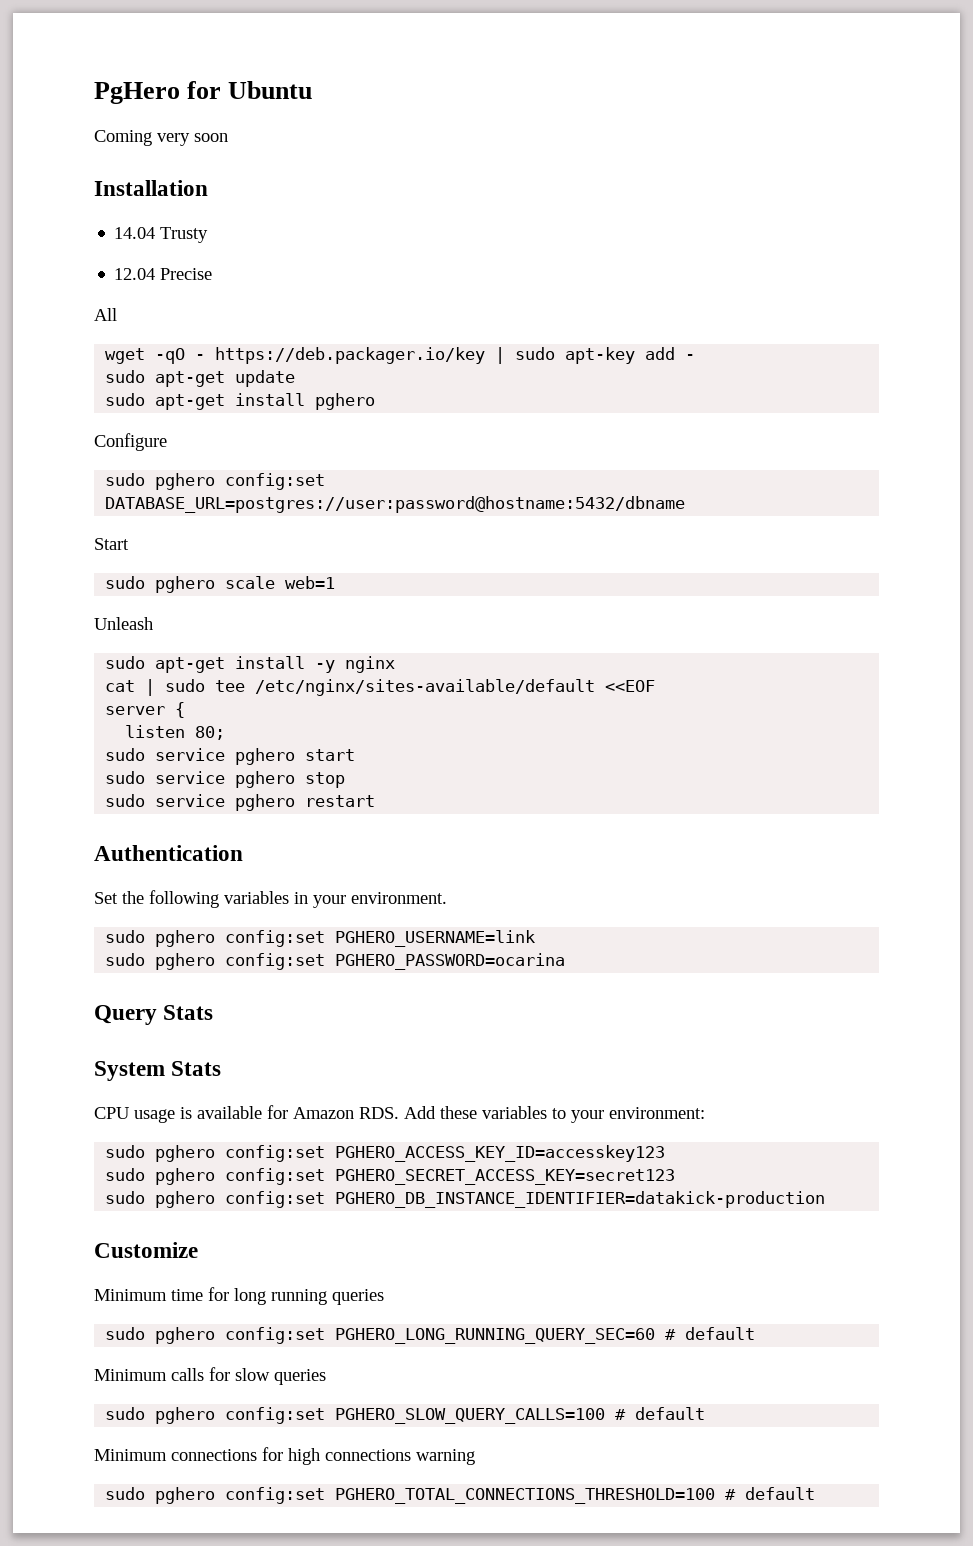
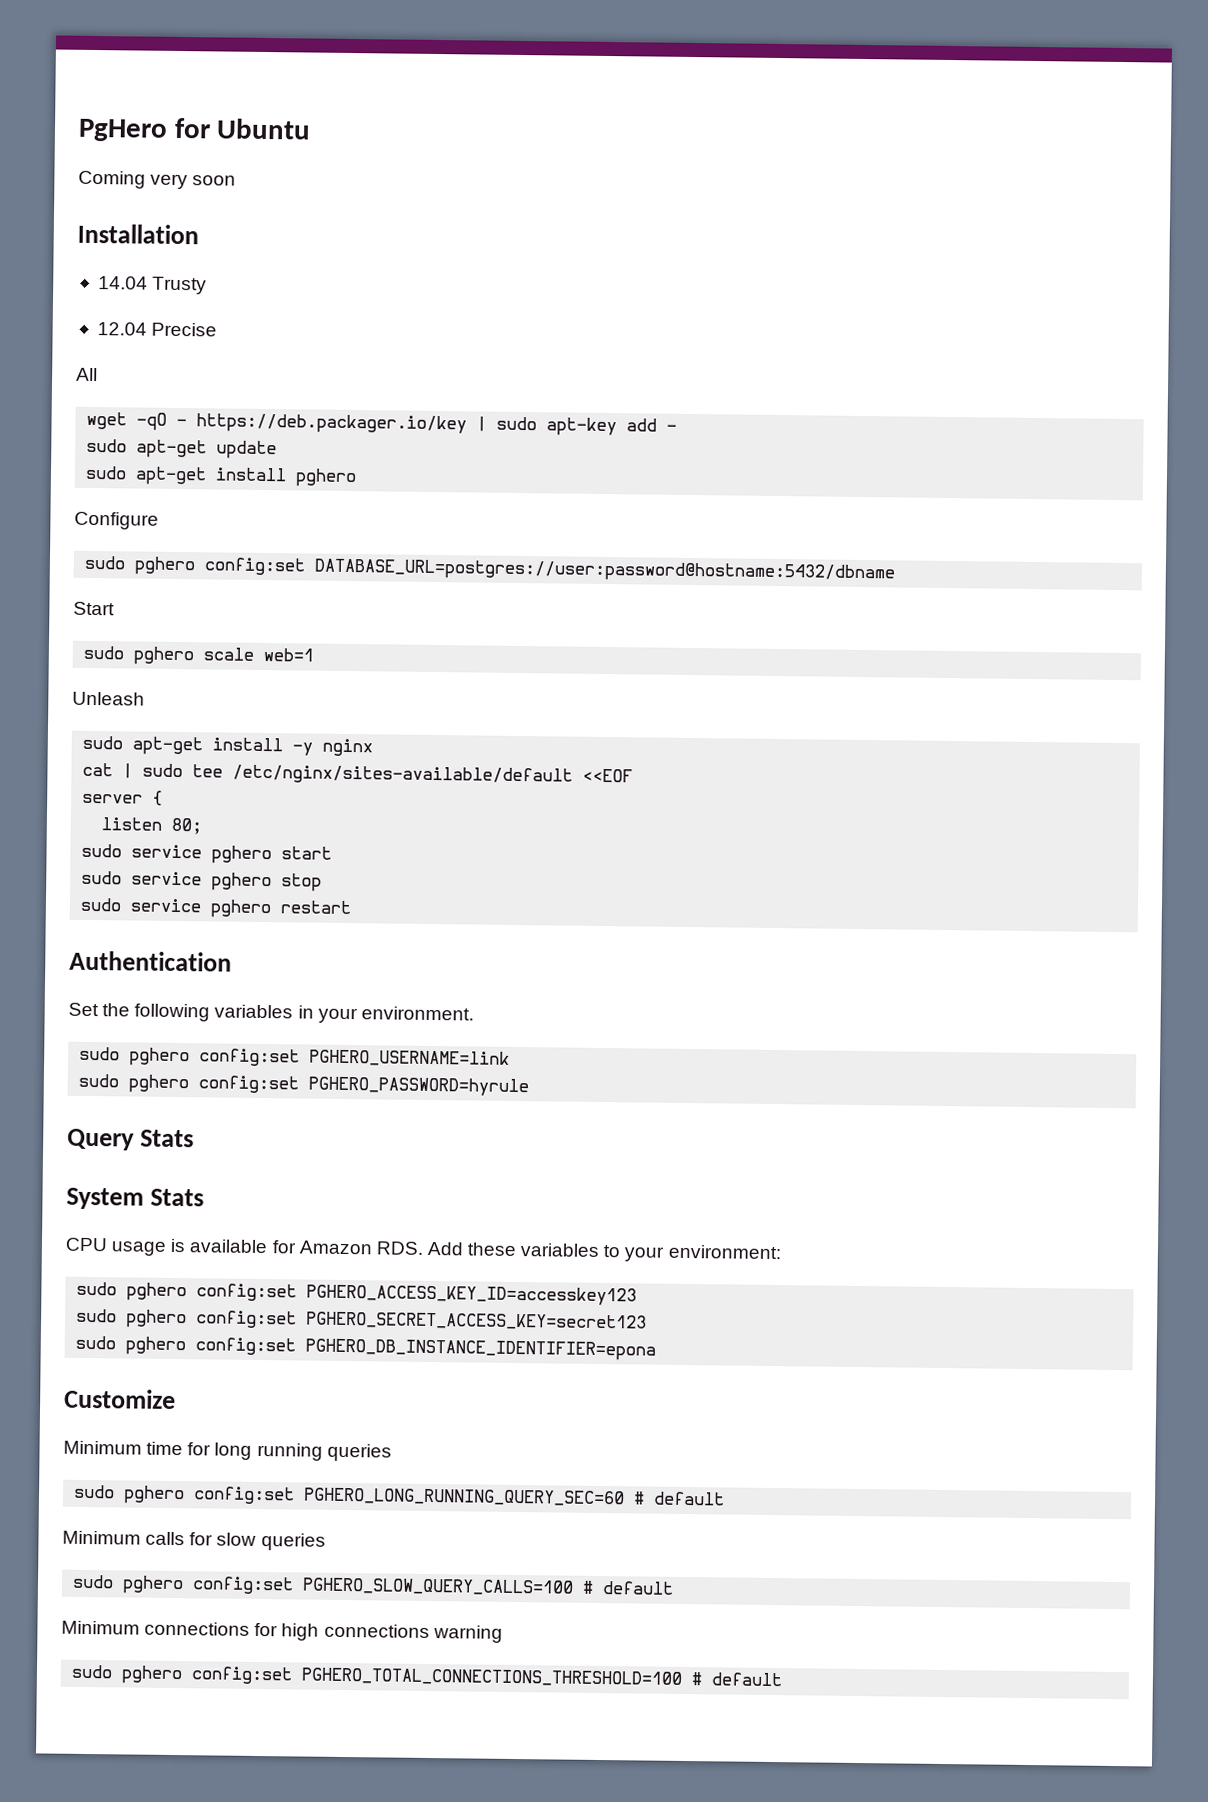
- sudo pghero config:set PGHERO_PASSWORD=ocarina
+ sudo pghero config:set PGHERO_PASSWORD=hyrule
- sudo pghero config:set PGHERO_DB_INSTANCE_IDENTIFIER=datakick-production
+ sudo pghero config:set PGHERO_DB_INSTANCE_IDENTIFIER=epona

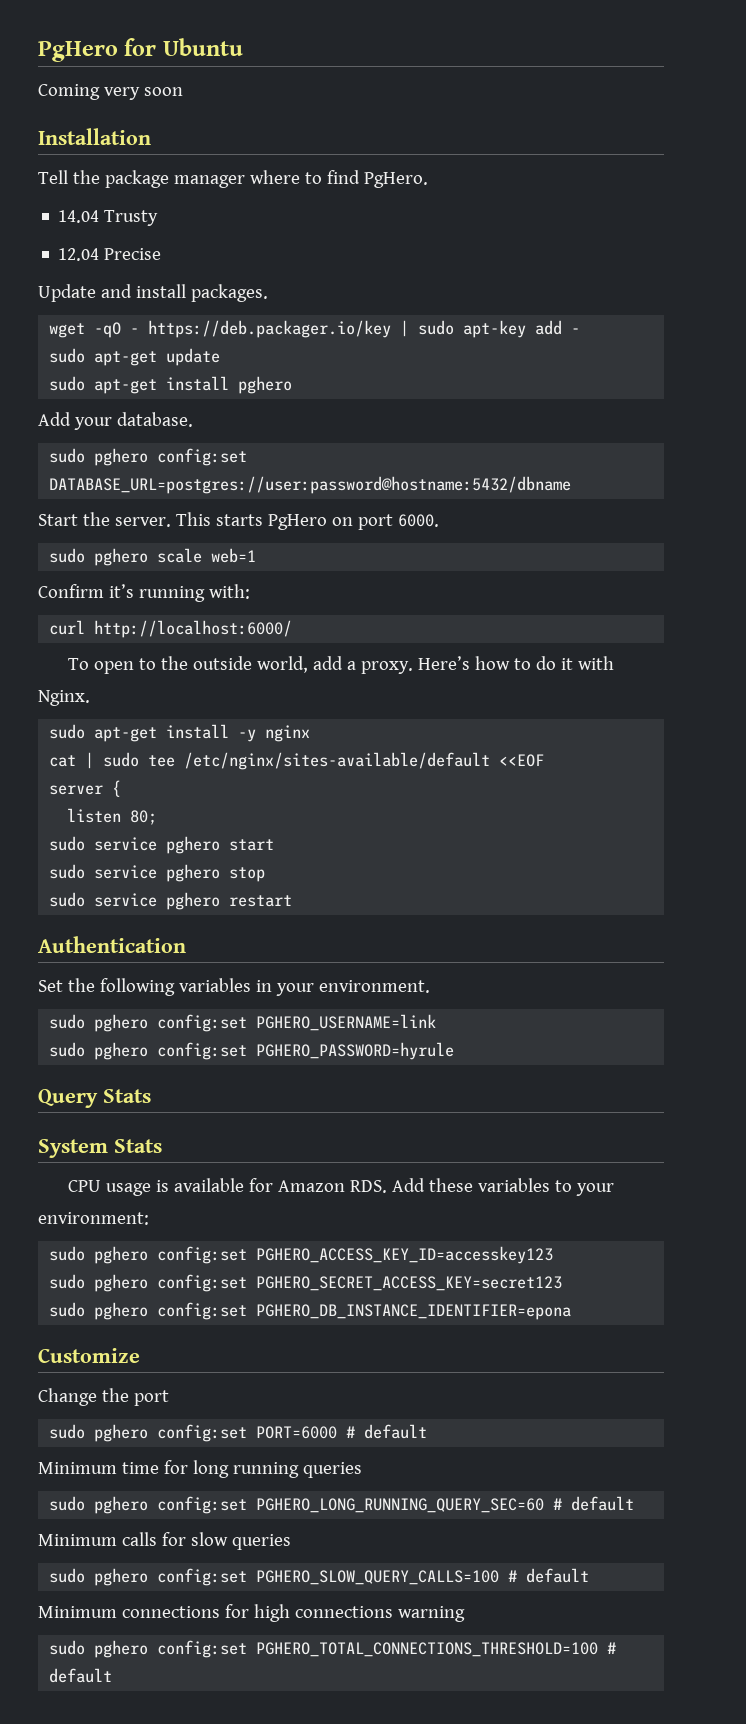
+ Tell the package manager where to find PgHero.
- All
+ Update and install packages.
- Configure
+ Add your database.
- Start
+ Start the server. This starts PgHero on port 6000.
  sudo pghero scale web=1
- Unleash
+ Confirm it’s running with:
+ curl http://localhost:6000/
+ To open to the outside world, add a proxy. Here’s how to do it with Nginx.
+ Change the port
+ sudo pghero config:set PORT=6000 # default

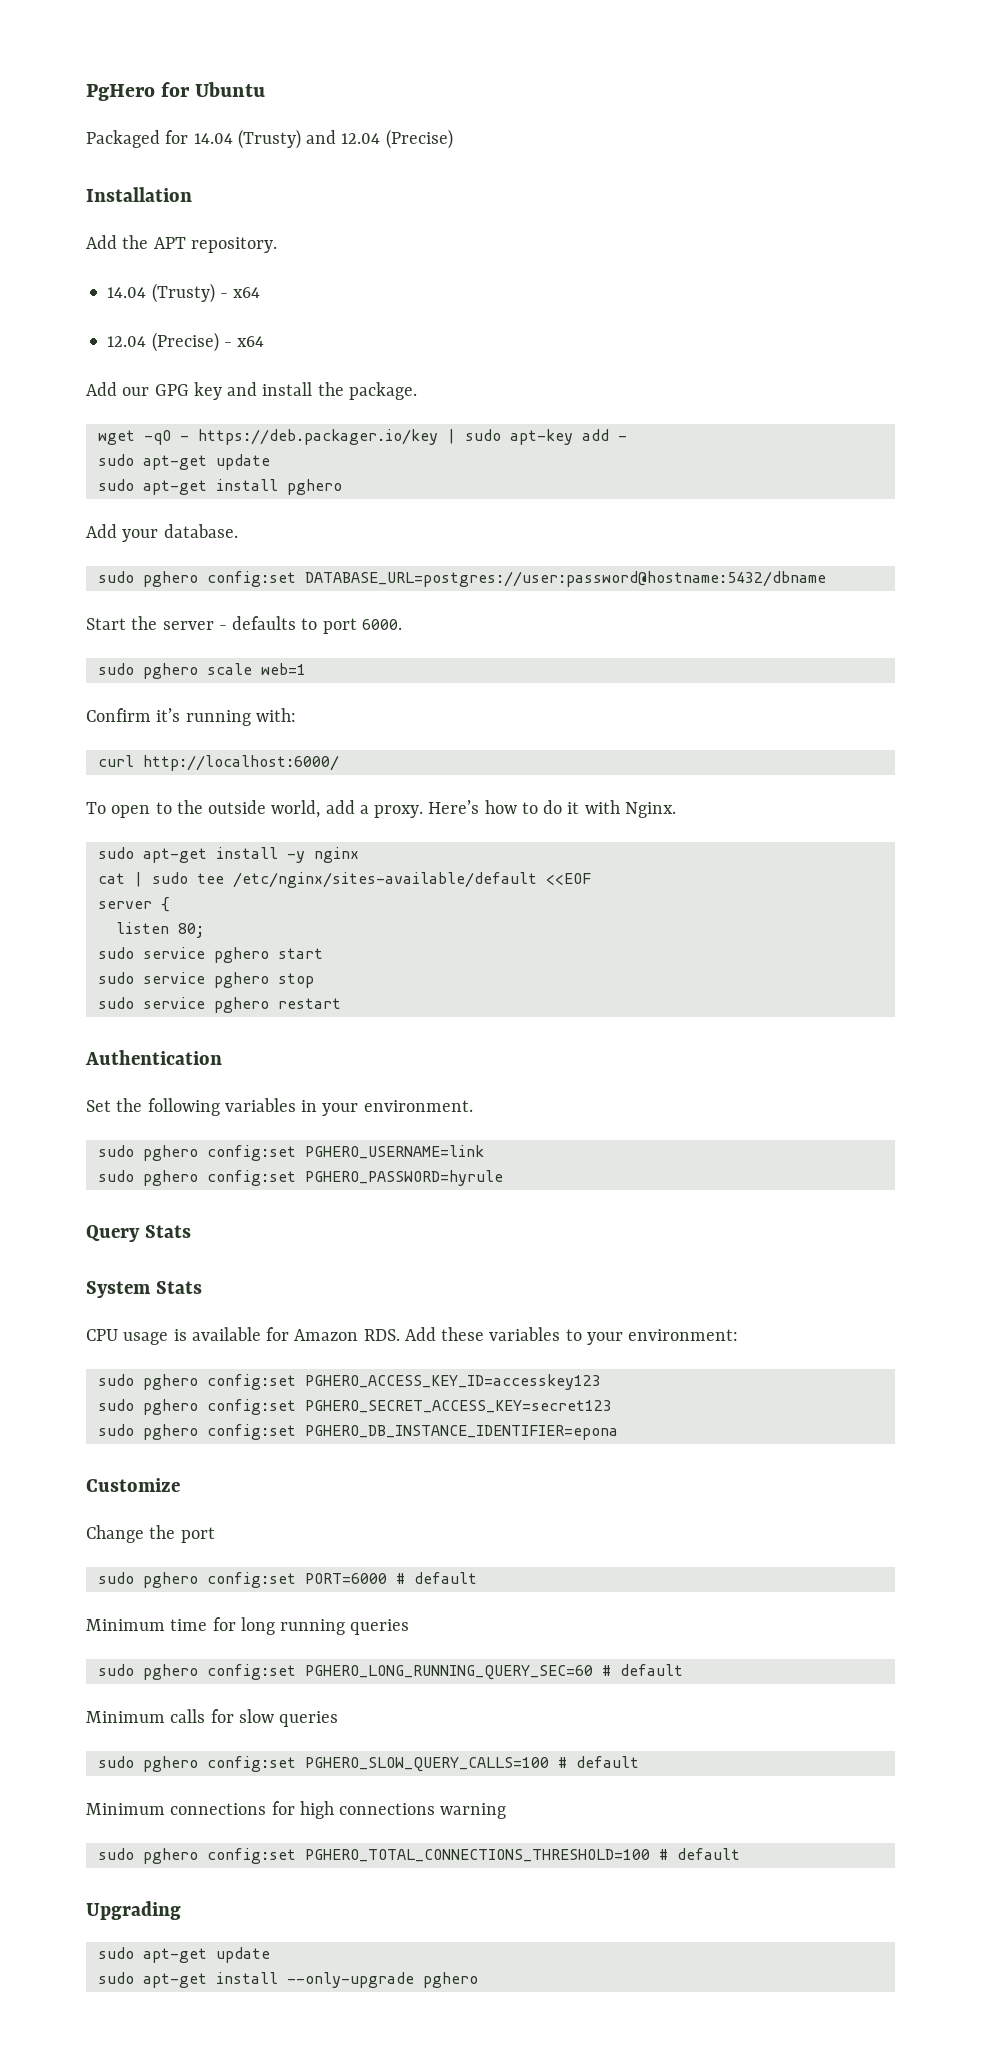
- Coming very soon
+ Packaged for 14.04 (Trusty) and 12.04 (Precise)
  Installation
- Tell the package manager where to find PgHero.
- 14.04 Trusty
- 12.04 Precise
- Update and install packages.
+ Add the APT repository.
+ 14.04 (Trusty) - x64
+ 12.04 (Precise) - x64
+ Add our GPG key and install the package.
- Start the server. This starts PgHero on port 6000.
+ Start the server - defaults to port 6000.
+ Upgrading
+ sudo apt-get update
+ sudo apt-get install --only-upgrade pghero

